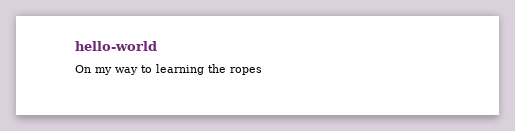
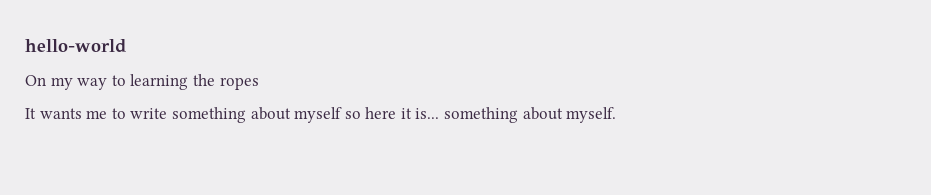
+ It wants me to write something about myself so here it is... something about myself.

